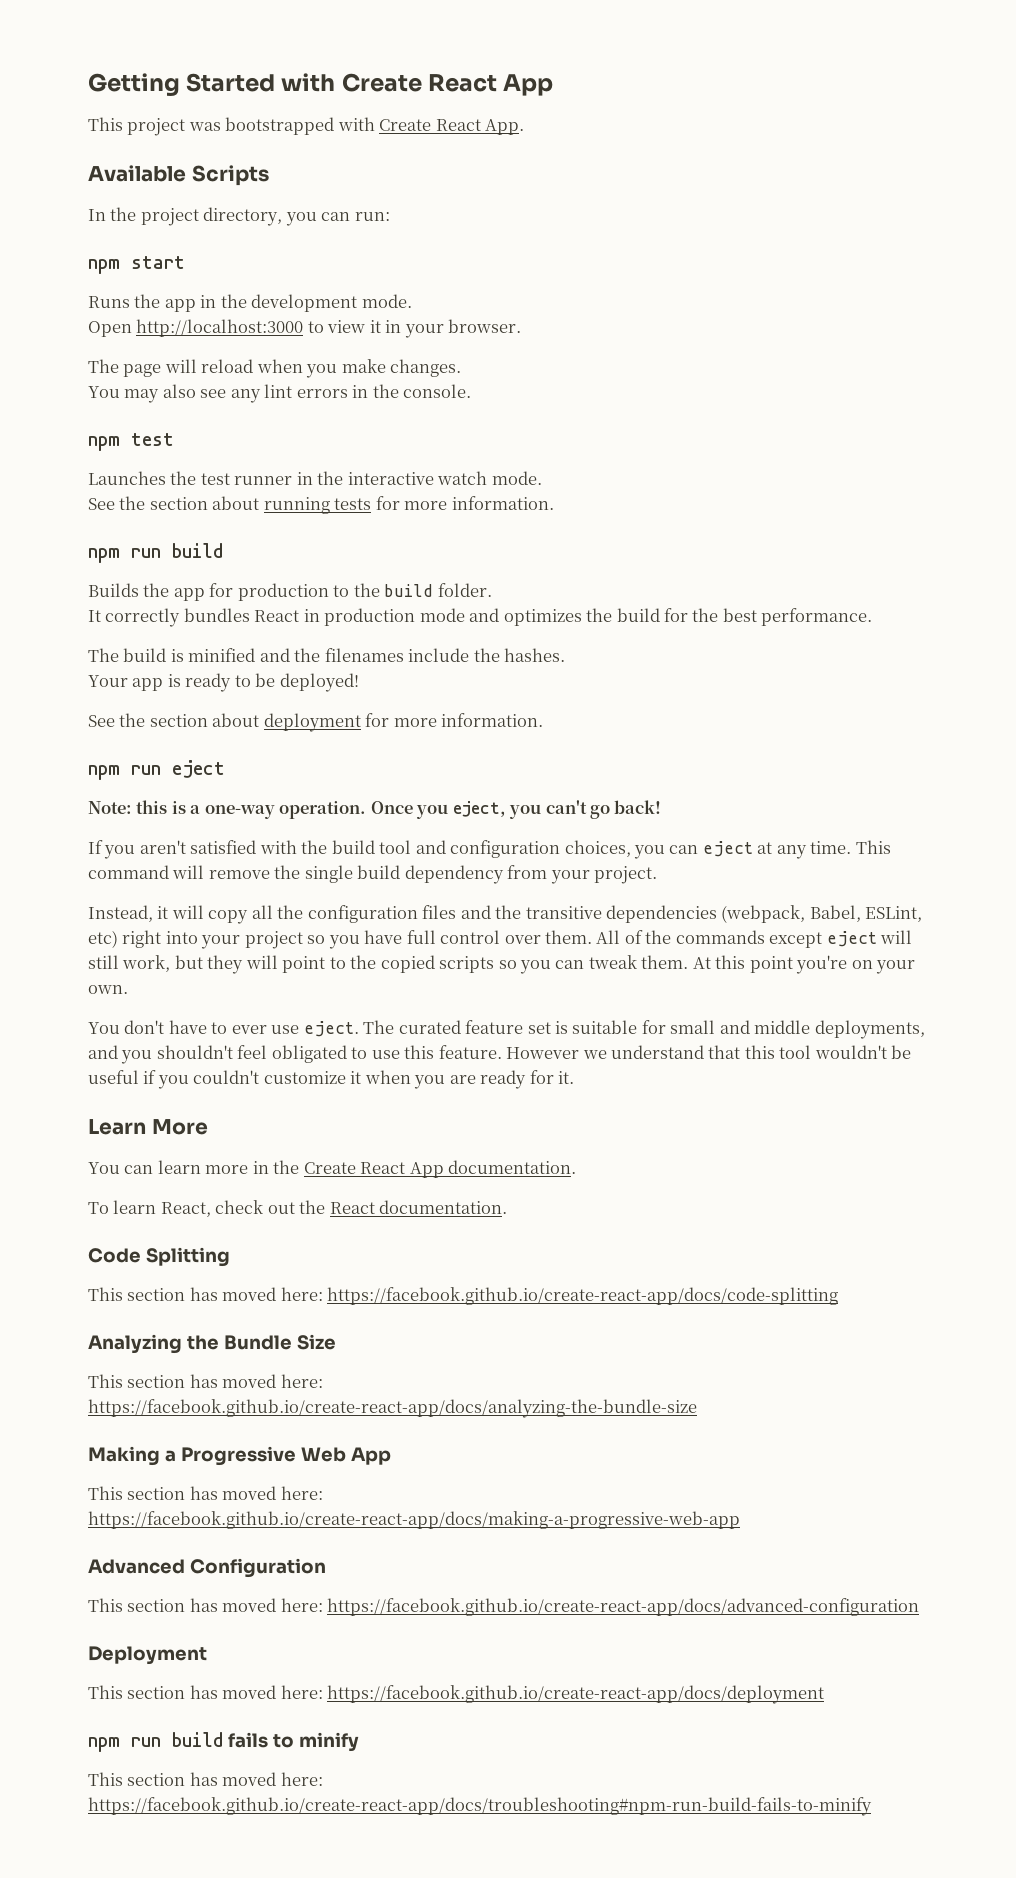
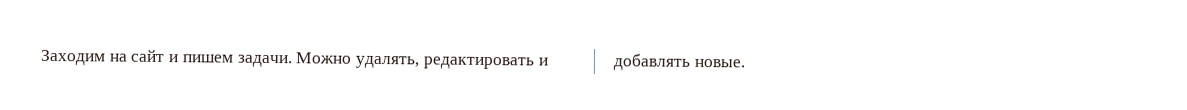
- Getting Started with Create React App
- This project was bootstrapped with Create React App.
- Available Scripts
- In the project directory, you can run:
- npm start
- Runs the app in the development mode.
- Open http://localhost:3000 to view it in your browser.
- The page will reload when you make changes.
- You may also see any lint errors in the console.
- npm test
- Launches the test runner in the interactive watch mode.
- See the section about running tests for more information.
- npm run build
- Builds the app for production to the build folder.
- It correctly bundles React in production mode and optimizes the build for the best performance.
- The build is minified and the filenames include the hashes.
- Your app is ready to be deployed!
- See the section about deployment for more information.
- npm run eject
- Note: this is a one-way operation. Once you eject, you can't go back!
- If you aren't satisfied with the build tool and configuration choices, you can eject at any time. This command will remove the single build dependency from your project.
- Instead, it will copy all the configuration files and the transitive dependencies (webpack, Babel, ESLint, etc) right into your project so you have full control over them. All of the commands except eject will still work, but they will point to the copied scripts so you can tweak them. At this point you're on your own.
- You don't have to ever use eject. The curated feature set is suitable for small and middle deployments, and you shouldn't feel obligated to use this feature. However we understand that this tool wouldn't be useful if you couldn't customize it when you are ready for it.
- Learn More
- You can learn more in the Create React App documentation.
- To learn React, check out the React documentation.
- Code Splitting
- This section has moved here: https://facebook.github.io/create-react-app/docs/code-splitting
- Analyzing the Bundle Size
- This section has moved here: https://facebook.github.io/create-react-app/docs/analyzing-the-bundle-size
- Making a Progressive Web App
- This section has moved here: https://facebook.github.io/create-react-app/docs/making-a-progressive-web-app
- Advanced Configuration
- This section has moved here: https://facebook.github.io/create-react-app/docs/advanced-configuration
- Deployment
- This section has moved here: https://facebook.github.io/create-react-app/docs/deployment
- npm run build fails to minify
- This section has moved here: https://facebook.github.io/create-react-app/docs/troubleshooting#npm-run-build-fails-to-minify
+ Заходим на сайт и пишем задачи. Можно удалять, редактировать и добавлять новые.

